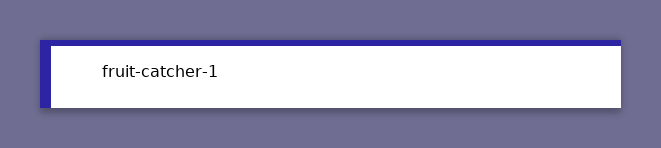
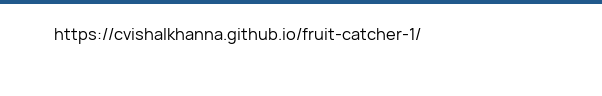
- fruit-catcher-1
+ https://cvishalkhanna.github.io/fruit-catcher-1/

